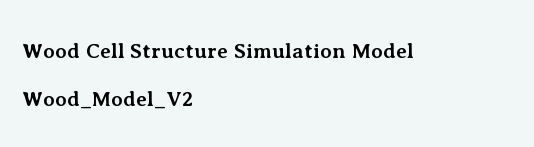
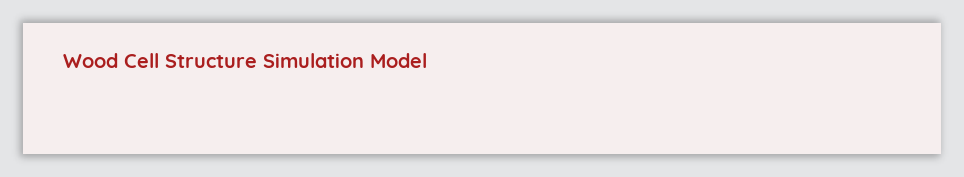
- Wood_Model_V2

